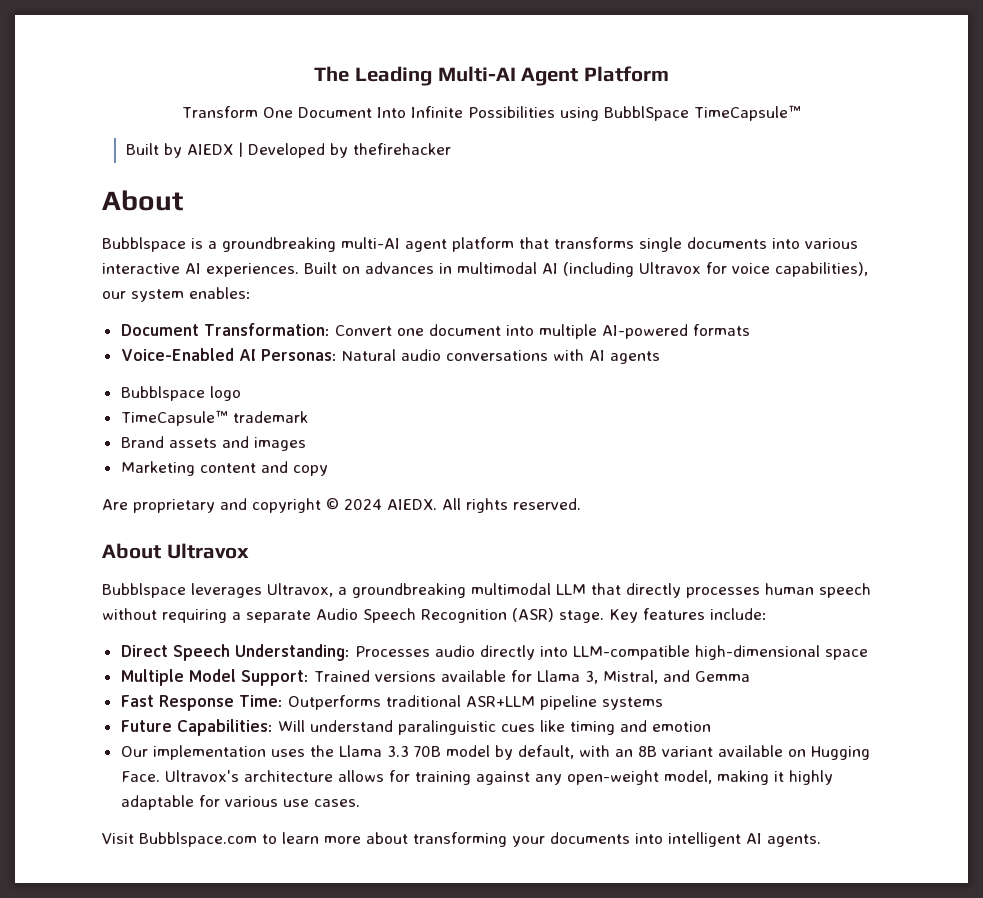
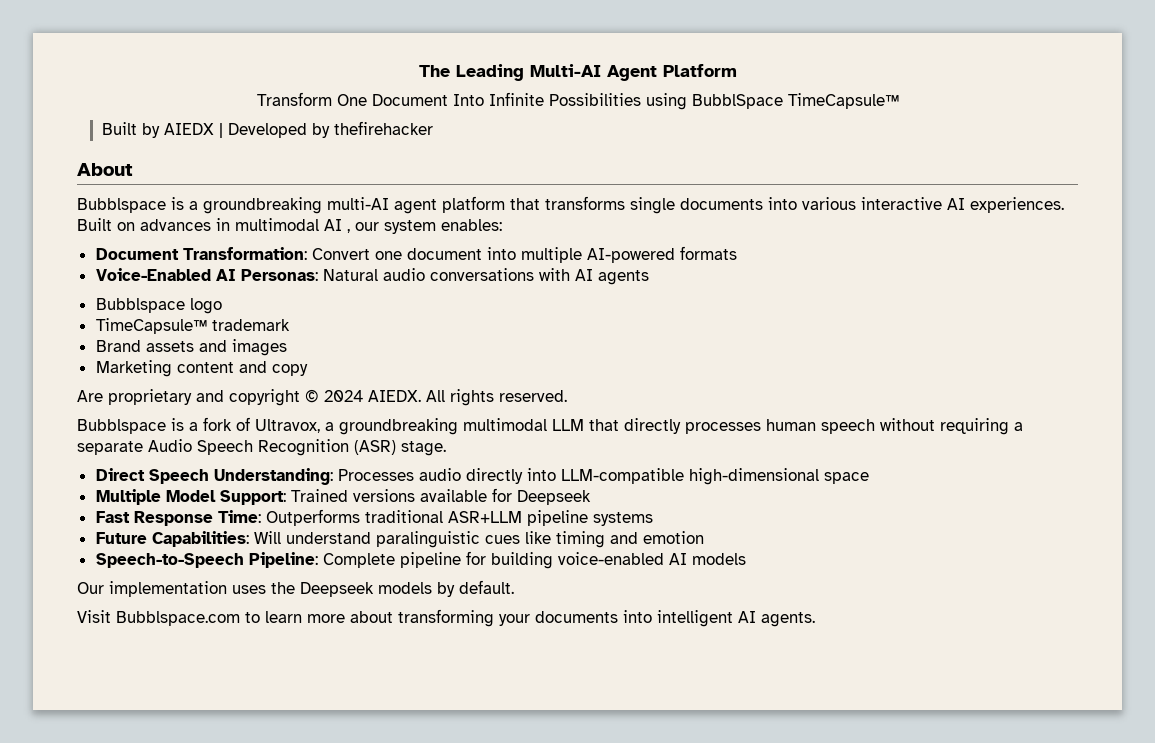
- Built on advances in multimodal AI (including Ultravox for voice capabilities), our system enables:
+ Built on advances in multimodal AI , our system enables:
- About Ultravox
- Bubblspace leverages Ultravox, a groundbreaking multimodal LLM that directly processes human speech without requiring a separate Audio Speech Recognition (ASR) stage. Key features include:
+ Bubblspace is a fork of Ultravox, a groundbreaking multimodal LLM that directly processes human speech without requiring a separate Audio Speech Recognition (ASR) stage.
- Multiple Model Support: Trained versions available for Llama 3, Mistral, and Gemma
+ Multiple Model Support: Trained versions available for Deepseek
- Our implementation uses the Llama 3.3 70B model by default, with an 8B variant available on Hugging Face. Ultravox's architecture allows for training against any open-weight model, making it highly adaptable for various use cases.
+ Speech-to-Speech Pipeline: Complete pipeline for building voice-enabled AI models
+ Our implementation uses the Deepseek models by default.

